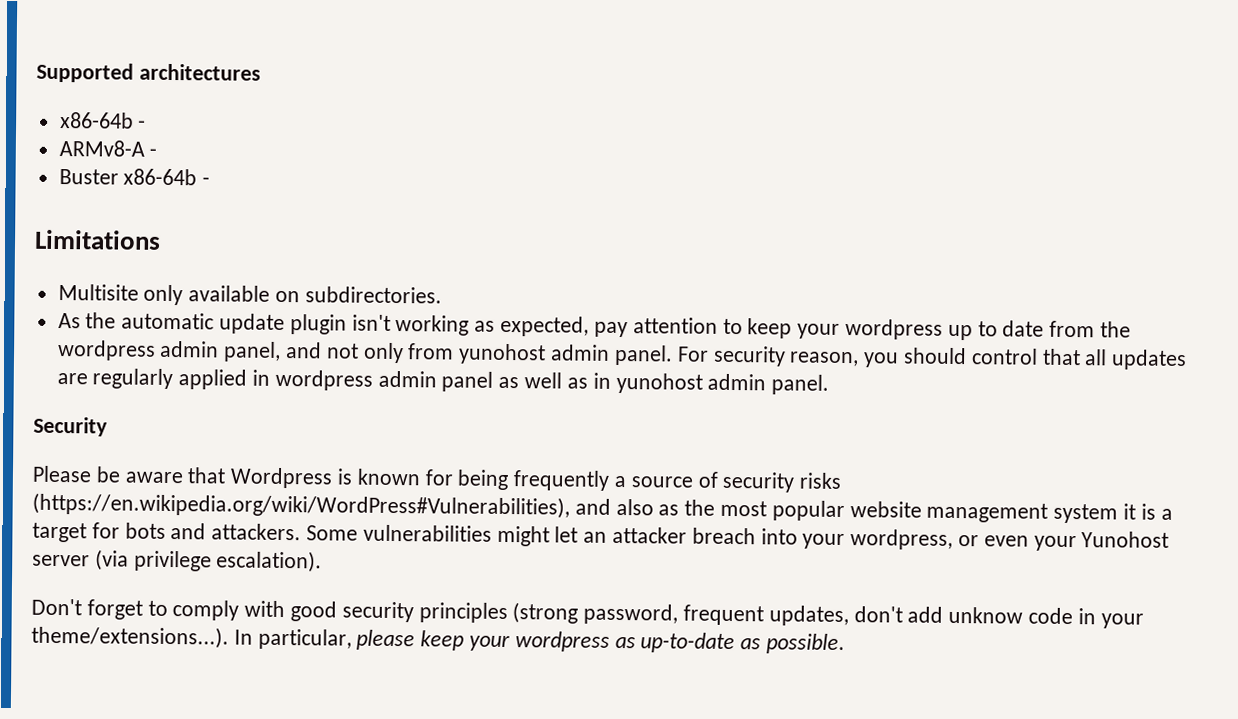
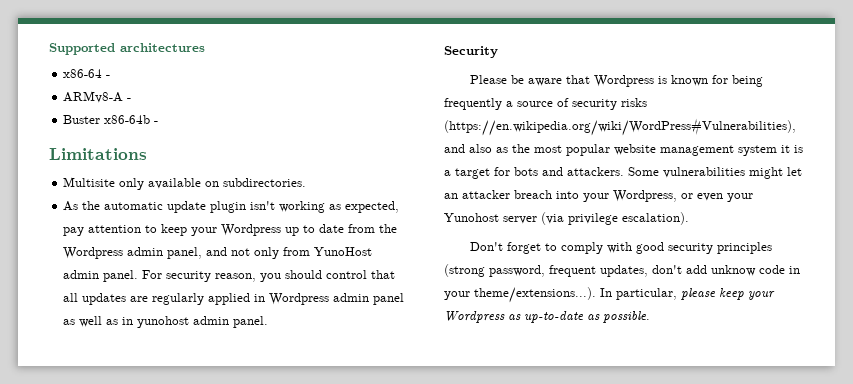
  Supported architectures
- x86-64b -
+ x86-64 -
- As the automatic update plugin isn't working as expected, pay attention to keep your wordpress up to date from the wordpress admin panel, and not only from yunohost admin panel.
+ As the automatic update plugin isn't working as expected, pay attention to keep your Wordpress up to date from the Wordpress admin panel, and not only from YunoHost admin panel.
- For security reason, you should control that all updates are regularly applied in wordpress admin panel as well as in yunohost admin panel.
+ For security reason, you should control that all updates are regularly applied in Wordpress admin panel as well as in yunohost admin panel.
- Some vulnerabilities might let an attacker breach into your wordpress, or even your Yunohost server (via privilege escalation).
+ Some vulnerabilities might let an attacker breach into your Wordpress, or even your Yunohost server (via privilege escalation).
- Don't forget to comply with good security principles (strong password, frequent updates, don't add unknow code in your theme/extensions...). In particular, please keep your wordpress as up-to-date as possible.
+ Don't forget to comply with good security principles (strong password, frequent updates, don't add unknow code in your theme/extensions...). In particular, please keep your Wordpress as up-to-date as possible.

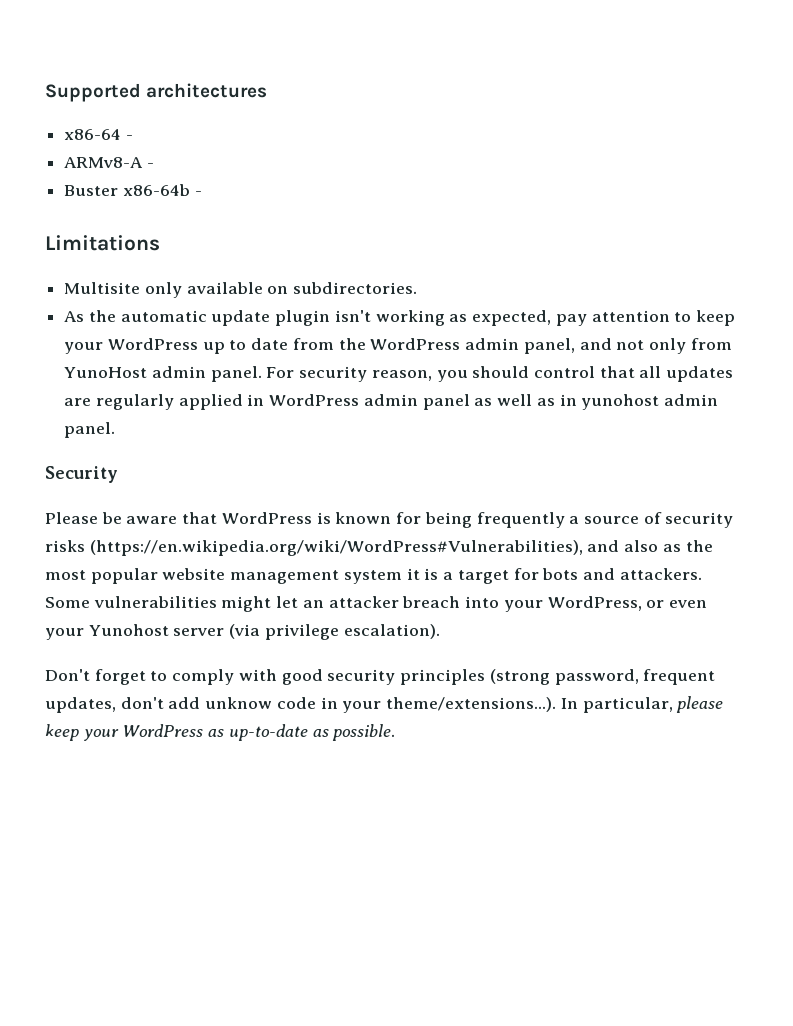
- As the automatic update plugin isn't working as expected, pay attention to keep your Wordpress up to date from the Wordpress admin panel, and not only from YunoHost admin panel.
+ As the automatic update plugin isn't working as expected, pay attention to keep your WordPress up to date from the WordPress admin panel, and not only from YunoHost admin panel.
- For security reason, you should control that all updates are regularly applied in Wordpress admin panel as well as in yunohost admin panel.
+ For security reason, you should control that all updates are regularly applied in WordPress admin panel as well as in yunohost admin panel.
- Please be aware that Wordpress is known for being frequently a source of security risks (https://en.wikipedia.org/wiki/WordPress#Vulnerabilities), and also as the most popular website management system it is a target for bots and attackers.
+ Please be aware that WordPress is known for being frequently a source of security risks (https://en.wikipedia.org/wiki/WordPress#Vulnerabilities), and also as the most popular website management system it is a target for bots and attackers.
- Some vulnerabilities might let an attacker breach into your Wordpress, or even your Yunohost server (via privilege escalation).
+ Some vulnerabilities might let an attacker breach into your WordPress, or even your Yunohost server (via privilege escalation).
- Don't forget to comply with good security principles (strong password, frequent updates, don't add unknow code in your theme/extensions...). In particular, please keep your Wordpress as up-to-date as possible.
+ Don't forget to comply with good security principles (strong password, frequent updates, don't add unknow code in your theme/extensions...). In particular, please keep your WordPress as up-to-date as possible.

